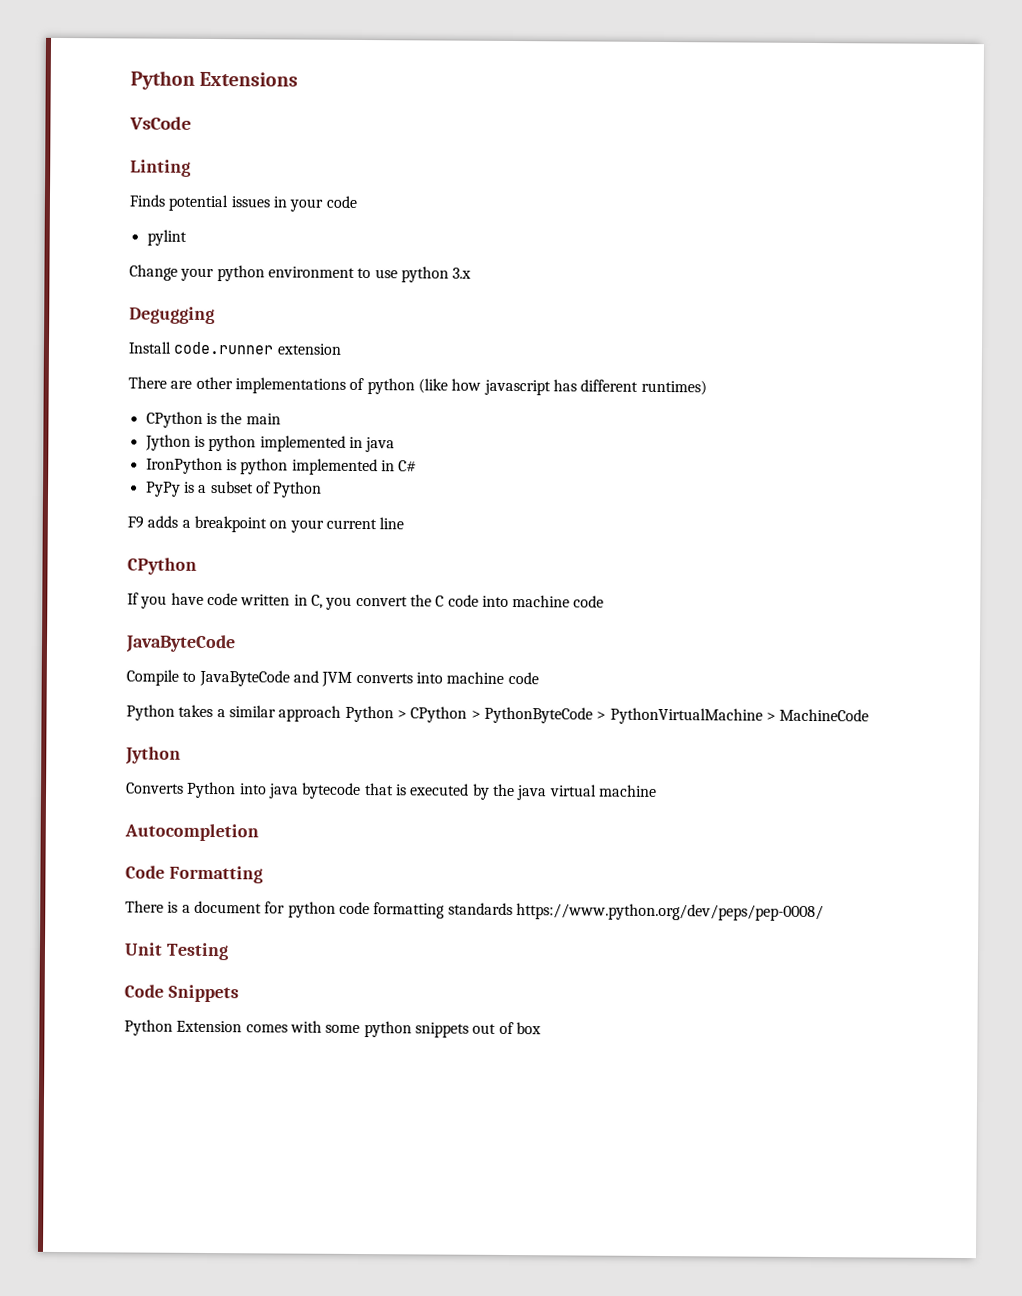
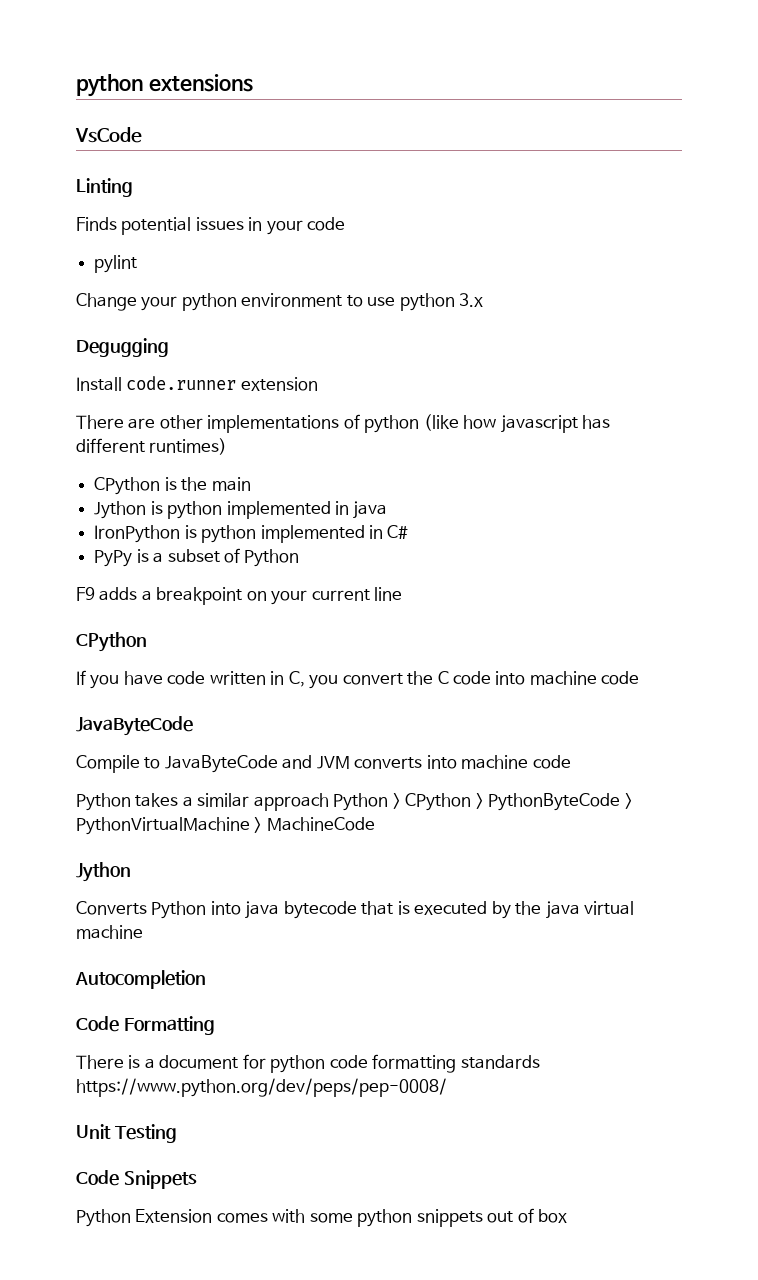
- Python Extensions
+ python extensions

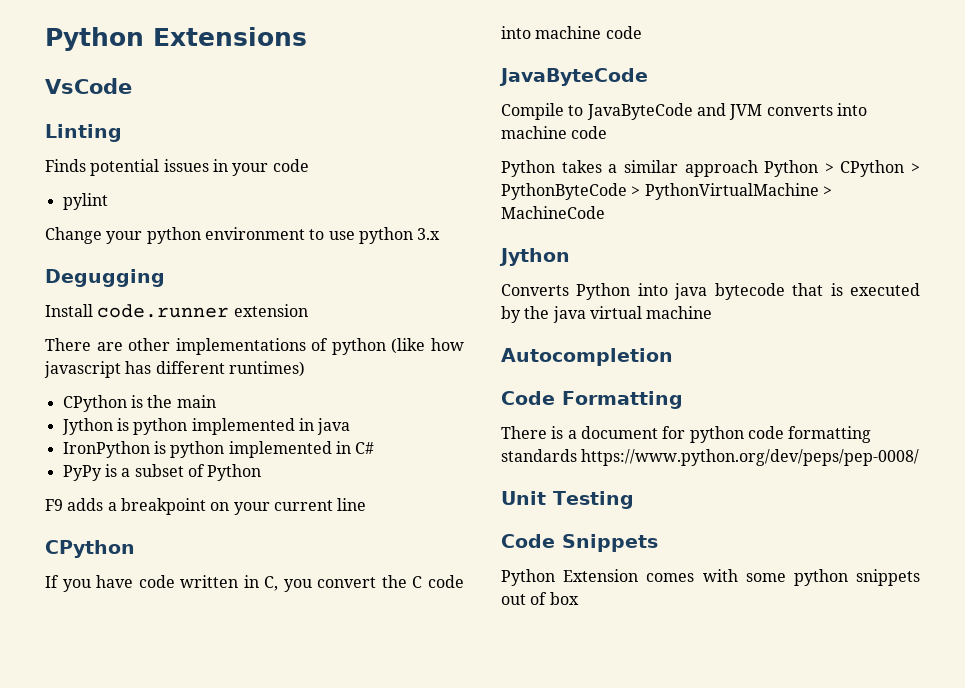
- python extensions
+ Python Extensions

